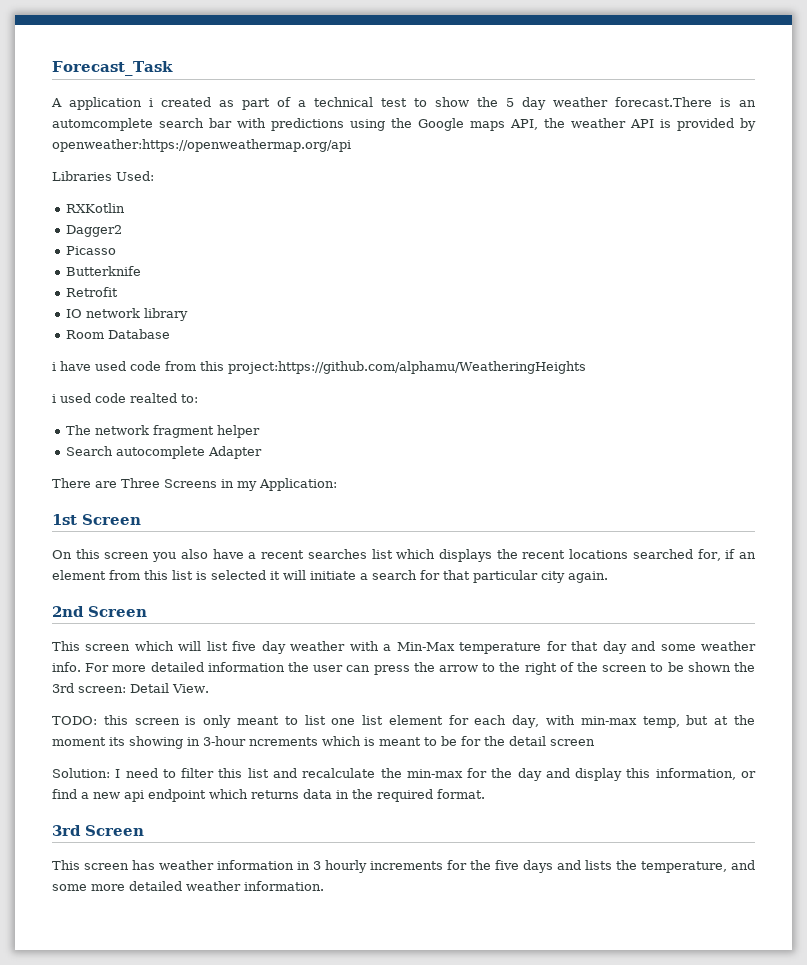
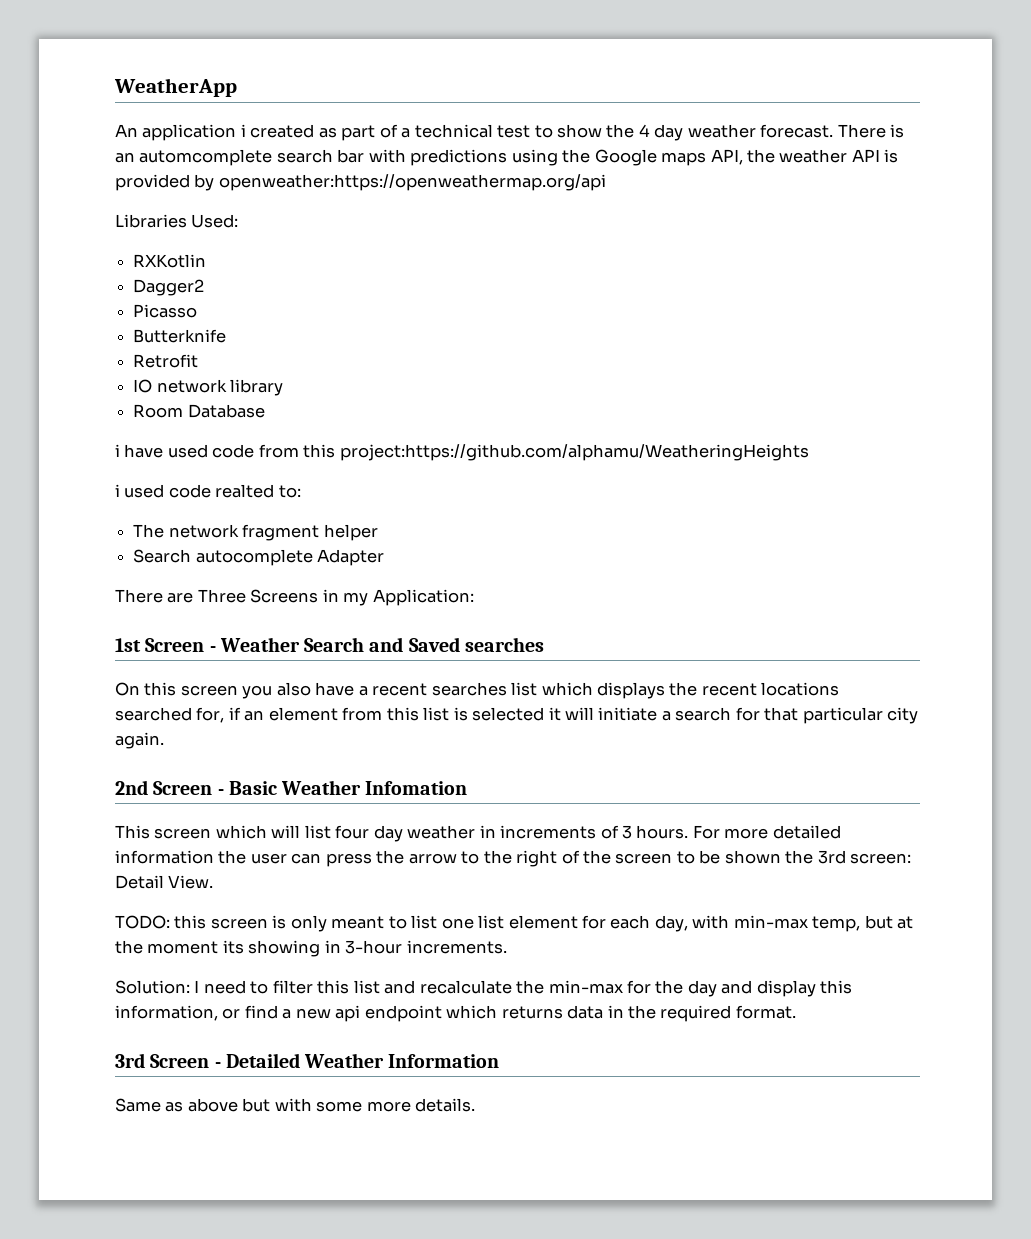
- Forecast_Task
- A application i created as part of a technical test to show the 5 day weather forecast.There is an automcomplete search bar with predictions using the Google maps API, the weather API is provided by openweather:https://openweathermap.org/api
+ WeatherApp
+ An application i created as part of a technical test to show the 4 day weather forecast. There is an automcomplete search bar with predictions using the Google maps API, the weather API is provided by openweather:https://openweathermap.org/api
- 1st Screen
+ 1st Screen - Weather Search and Saved searches
- 2nd Screen
+ 2nd Screen - Basic Weather Infomation
- This screen which will list five day weather with a Min-Max temperature for that day and some weather info.
+ This screen which will list four day weather in increments of 3 hours.
- TODO: this screen is only meant to list one list element for each day, with min-max temp, but at the moment its showing in 3-hour ncrements which is meant to be for the detail screen
+ TODO: this screen is only meant to list one list element for each day, with min-max temp, but at the moment its showing in 3-hour increments.
- 3rd Screen
- This screen has weather information in 3 hourly increments for the five days and lists the temperature, and some more detailed weather information.
+ 3rd Screen - Detailed Weather Information
+ Same as above but with some more details.

